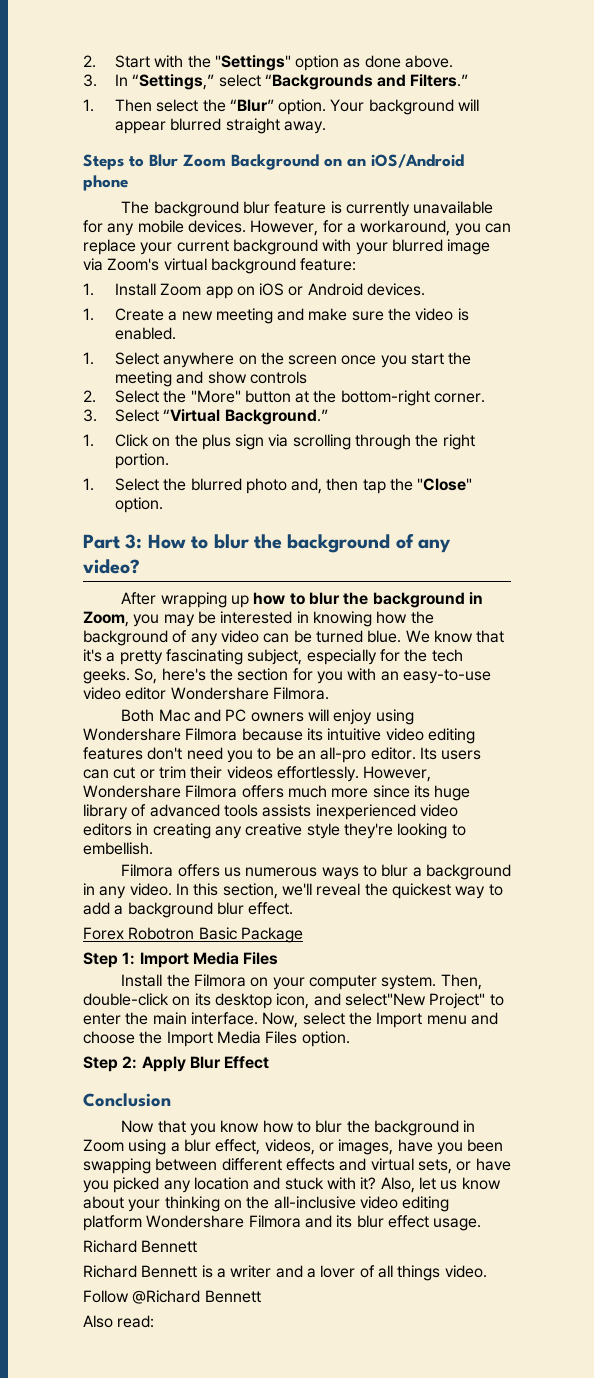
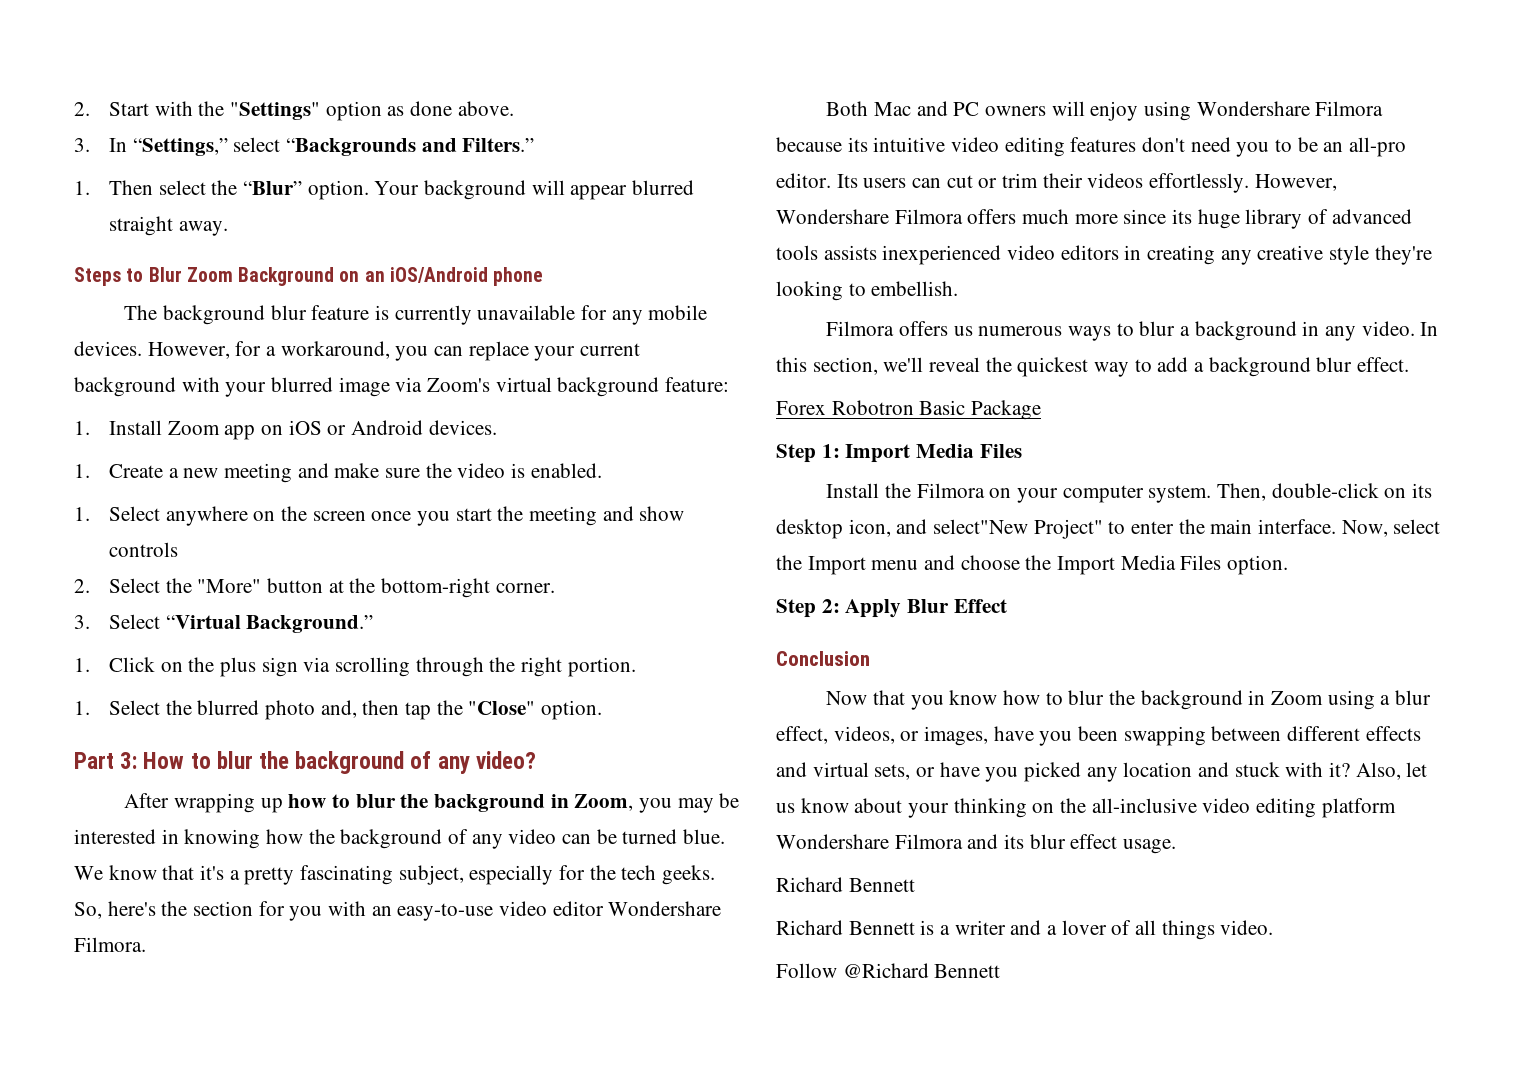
- Also read:

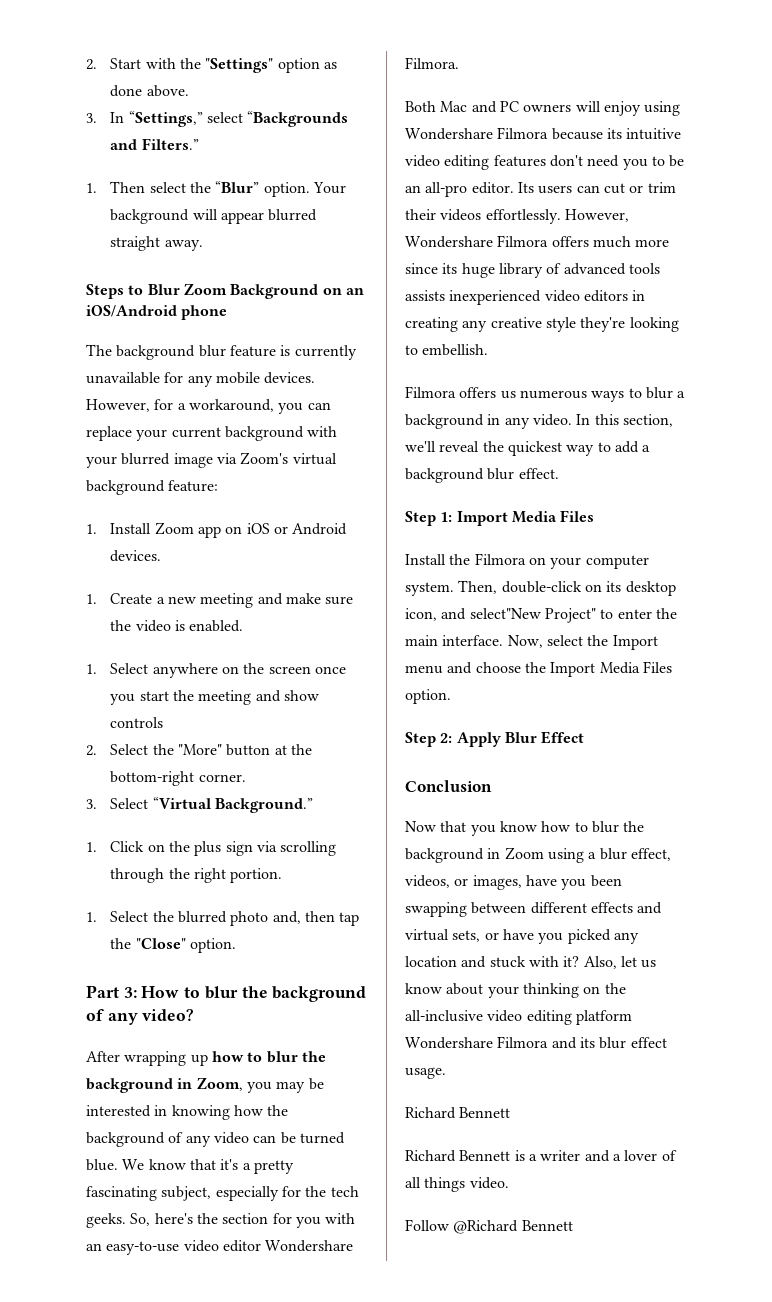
- Forex Robotron Basic Package

